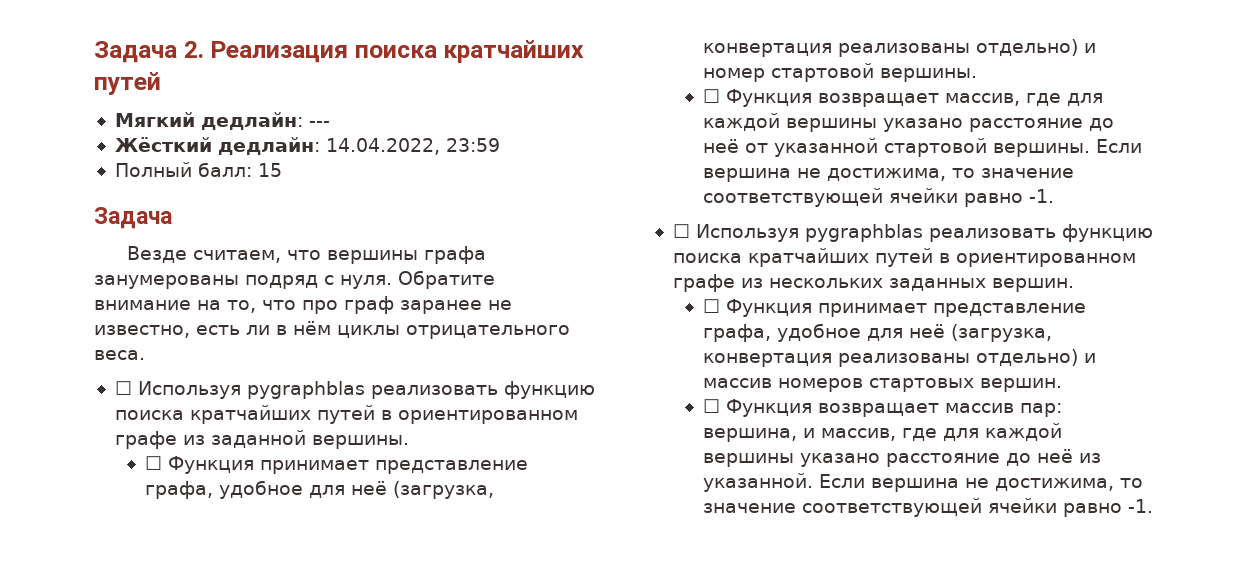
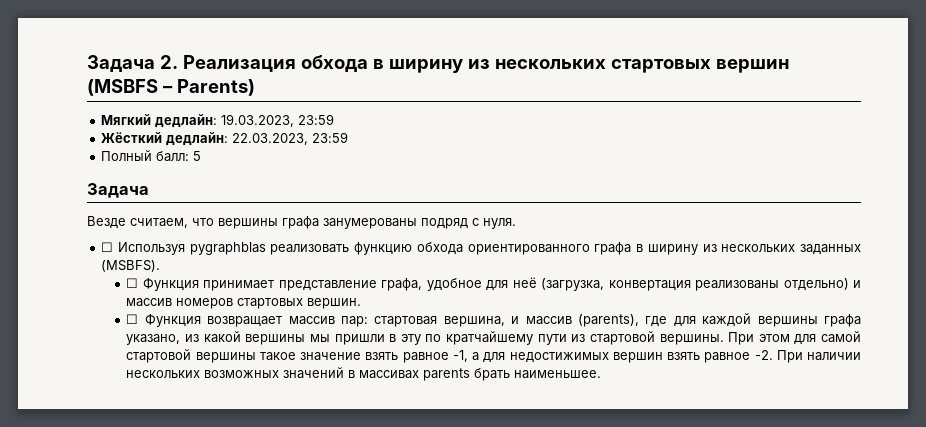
- Задача 2. Реализация поиска кратчайших путей
+ Задача 2. Реализация обхода в ширину из нескольких стартовых вершин (MSBFS – Parents)
- Мягкий дедлайн: ---
+ Мягкий дедлайн: 19.03.2023, 23:59
- Жёсткий дедлайн: 14.04.2022, 23:59
+ Жёсткий дедлайн: 22.03.2023, 23:59
- Полный балл: 15
+ Полный балл: 5
- Везде считаем, что вершины графа занумерованы подряд с нуля. Обратите внимание на то, что про граф заранее не известно, есть ли в нём циклы отрицательного веса.
- ☐ Используя pygraphblas реализовать функцию поиска кратчайших путей в ориентированном графе из заданной вершины.
- ☐ Функция принимает представление графа, удобное для неё (загрузка, конвертация реализованы отдельно) и номер стартовой вершины.
- ☐ Функция возвращает массив, где для каждой вершины указано расстояние до неё от указанной стартовой вершины. Если вершина не достижима, то значение соответствующей ячейки равно -1.
- ☐ Используя pygraphblas реализовать функцию поиска кратчайших путей в ориентированном графе из нескольких заданных вершин.
+ Везде считаем, что вершины графа занумерованы подряд с нуля.
+ ☐ Используя pygraphblas реализовать функцию обхода ориентированного графа в ширину из нескольких заданных (MSBFS).
- ☐ Функция возвращает массив пар: вершина, и массив, где для каждой вершины указано расстояние до неё из указанной. Если вершина не достижима, то значение соответствующей ячейки равно -1.
+ ☐ Функция возвращает массив пар: стартовая вершина, и массив (parents), где для каждой вершины графа указано, из какой вершины мы пришли в эту по кратчайшему пути из стартовой вершины. При этом для самой стартовой вершины такое значение взять равное -1, а для недостижимых вершин взять равное -2. При наличии нескольких возможных значений в массивах parents брать наименьшее.

